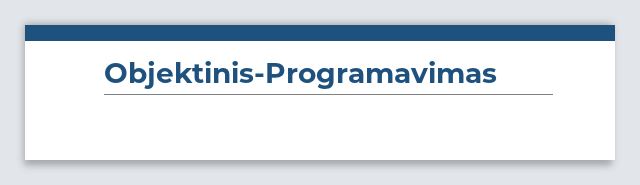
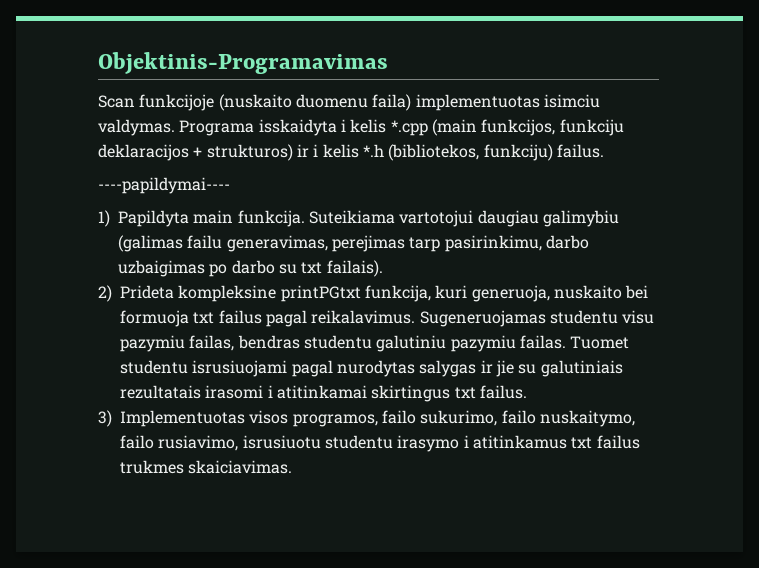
+ Scan funkcijoje (nuskaito duomenu faila) implementuotas isimciu valdymas. Programa isskaidyta i kelis *.cpp (main funkcijos, funkciju deklaracijos + strukturos) ir i kelis *.h (bibliotekos, funkciju) failus.
+ ----papildymai----
+ 1) Papildyta main funkcija. Suteikiama vartotojui daugiau galimybiu (galimas failu generavimas, perejimas tarp pasirinkimu, darbo uzbaigimas po darbo su txt failais).
+ 2) Prideta kompleksine printPGtxt funkcija, kuri generuoja, nuskaito bei formuoja txt failus pagal reikalavimus. Sugeneruojamas studentu visu pazymiu failas, bendras studentu galutiniu pazymiu failas. Tuomet studentu isrusiuojami pagal nurodytas salygas ir jie su galutiniais rezultatais irasomi i atitinkamai skirtingus txt failus.
+ 3) Implementuotas visos programos, failo sukurimo, failo nuskaitymo, failo rusiavimo, isrusiuotu studentu irasymo i atitinkamus txt failus trukmes skaiciavimas.

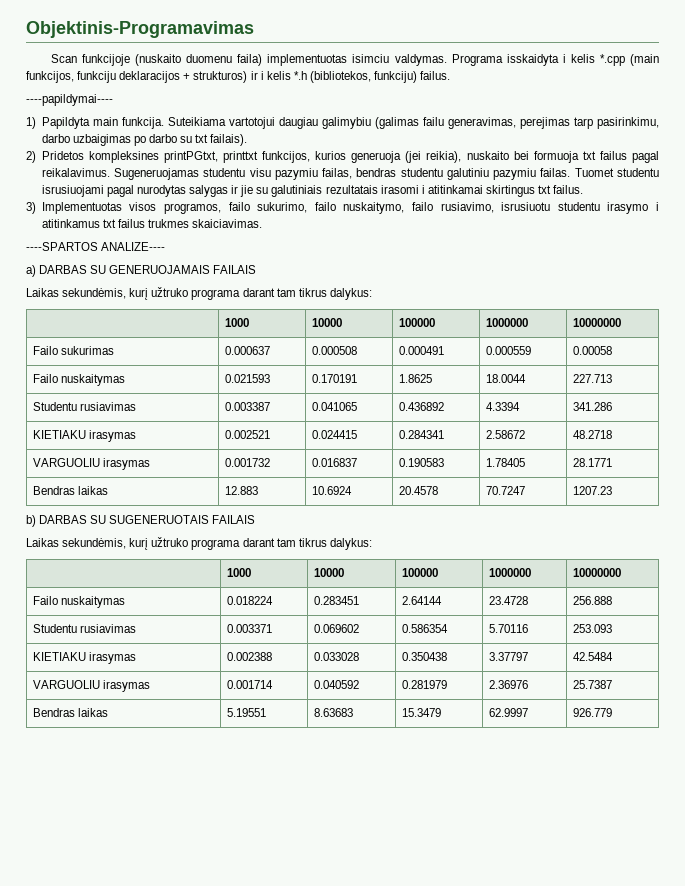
- 2) Prideta kompleksine printPGtxt funkcija, kuri generuoja, nuskaito bei formuoja txt failus pagal reikalavimus.
+ 2) Pridetos kompleksines printPGtxt, printtxt funkcijos, kurios generuoja (jei reikia), nuskaito bei formuoja txt failus pagal reikalavimus.
+ ----SPARTOS ANALIZE----
+ a) DARBAS SU GENERUOJAMAIS FAILAIS
+ Laikas sekundėmis, kurį užtruko programa darant tam tikrus dalykus:
+ | 1000 | 10000 | 100000 | 1000000 | 10000000
+ Failo sukurimas | 0.000637 | 0.000508 | 0.000491 | 0.000559 | 0.00058
+ Failo nuskaitymas | 0.021593 | 0.170191 | 1.8625 | 18.0044 | 227.713
+ Studentu rusiavimas | 0.003387 | 0.041065 | 0.436892 | 4.3394 | 341.286
+ KIETIAKU irasymas | 0.002521 | 0.024415 | 0.284341 | 2.58672 | 48.2718
+ VARGUOLIU irasymas | 0.001732 | 0.016837 | 0.190583 | 1.78405 | 28.1771
+ Bendras laikas | 12.883 | 10.6924 | 20.4578 | 70.7247 | 1207.23
+ b) DARBAS SU SUGENERUOTAIS FAILAIS
+ Laikas sekundėmis, kurį užtruko programa darant tam tikrus dalykus:
+ | 1000 | 10000 | 100000 | 1000000 | 10000000
+ Failo nuskaitymas | 0.018224 | 0.283451 | 2.64144 | 23.4728 | 256.888
+ Studentu rusiavimas | 0.003371 | 0.069602 | 0.586354 | 5.70116 | 253.093
+ KIETIAKU irasymas | 0.002388 | 0.033028 | 0.350438 | 3.37797 | 42.5484
+ VARGUOLIU irasymas | 0.001714 | 0.040592 | 0.281979 | 2.36976 | 25.7387
+ Bendras laikas | 5.19551 | 8.63683 | 15.3479 | 62.9997 | 926.779

